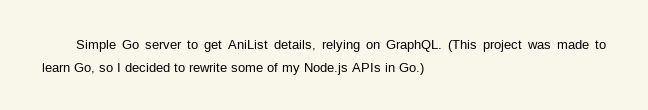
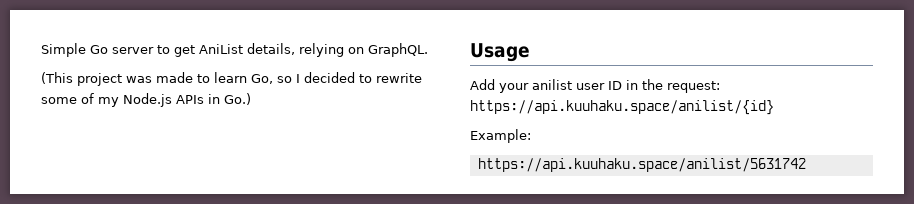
- Simple Go server to get AniList details, relying on GraphQL. (This project was made to learn Go, so I decided to rewrite some of my Node.js APIs in Go.)
+ Simple Go server to get AniList details, relying on GraphQL.
+ (This project was made to learn Go, so I decided to rewrite some of my Node.js APIs in Go.)
+ Usage
+ Add your anilist user ID in the request: https://api.kuuhaku.space/anilist/{id}
+ Example:
+ https://api.kuuhaku.space/anilist/5631742

